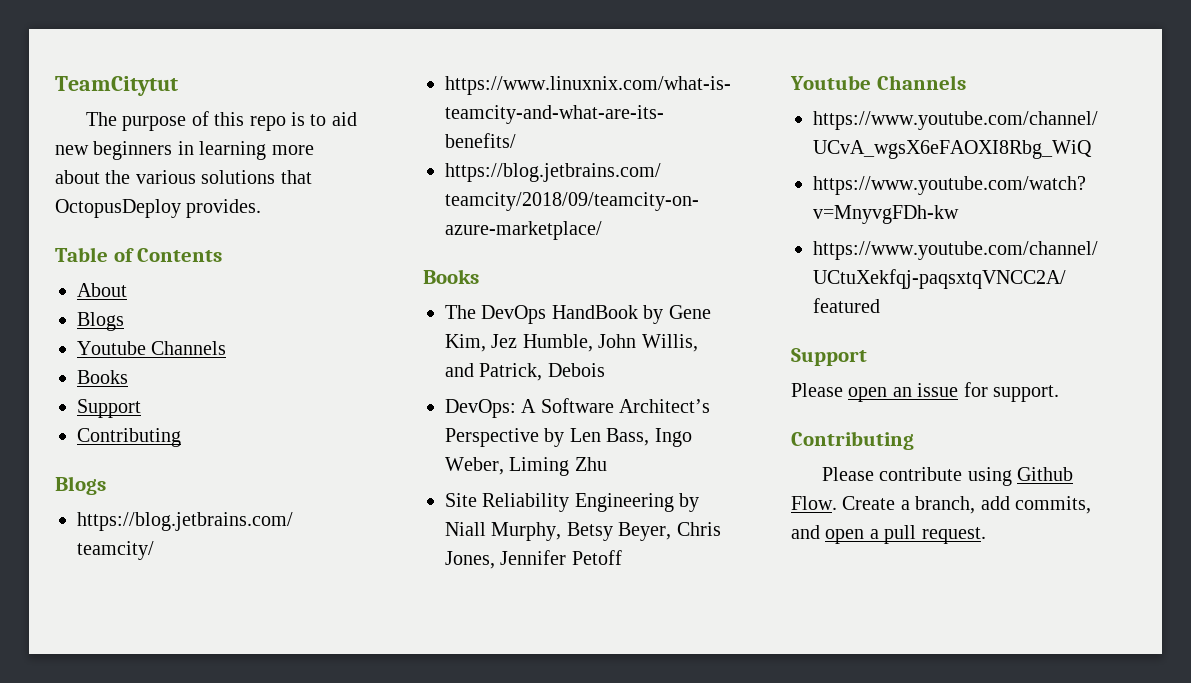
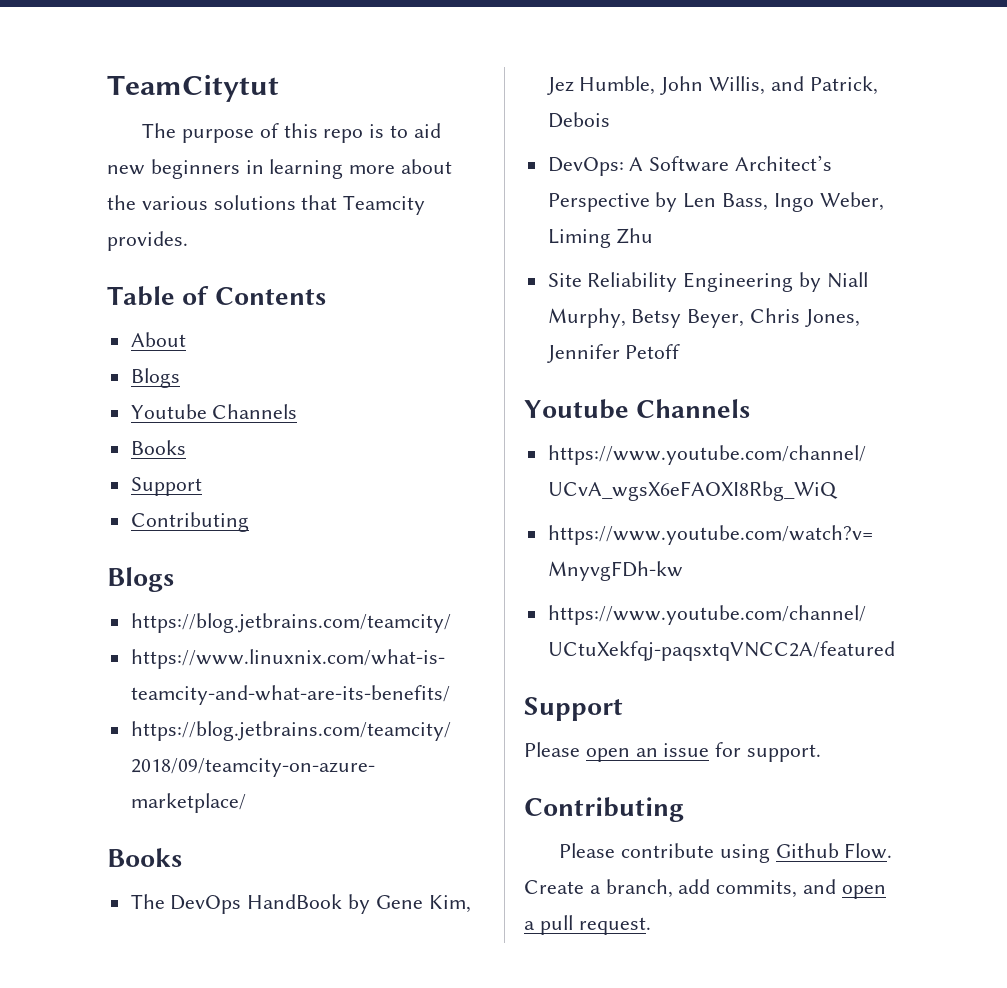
- The purpose of this repo is to aid new beginners in learning more about the various solutions that OctopusDeploy provides.
+ The purpose of this repo is to aid new beginners in learning more about the various solutions that Teamcity provides.

